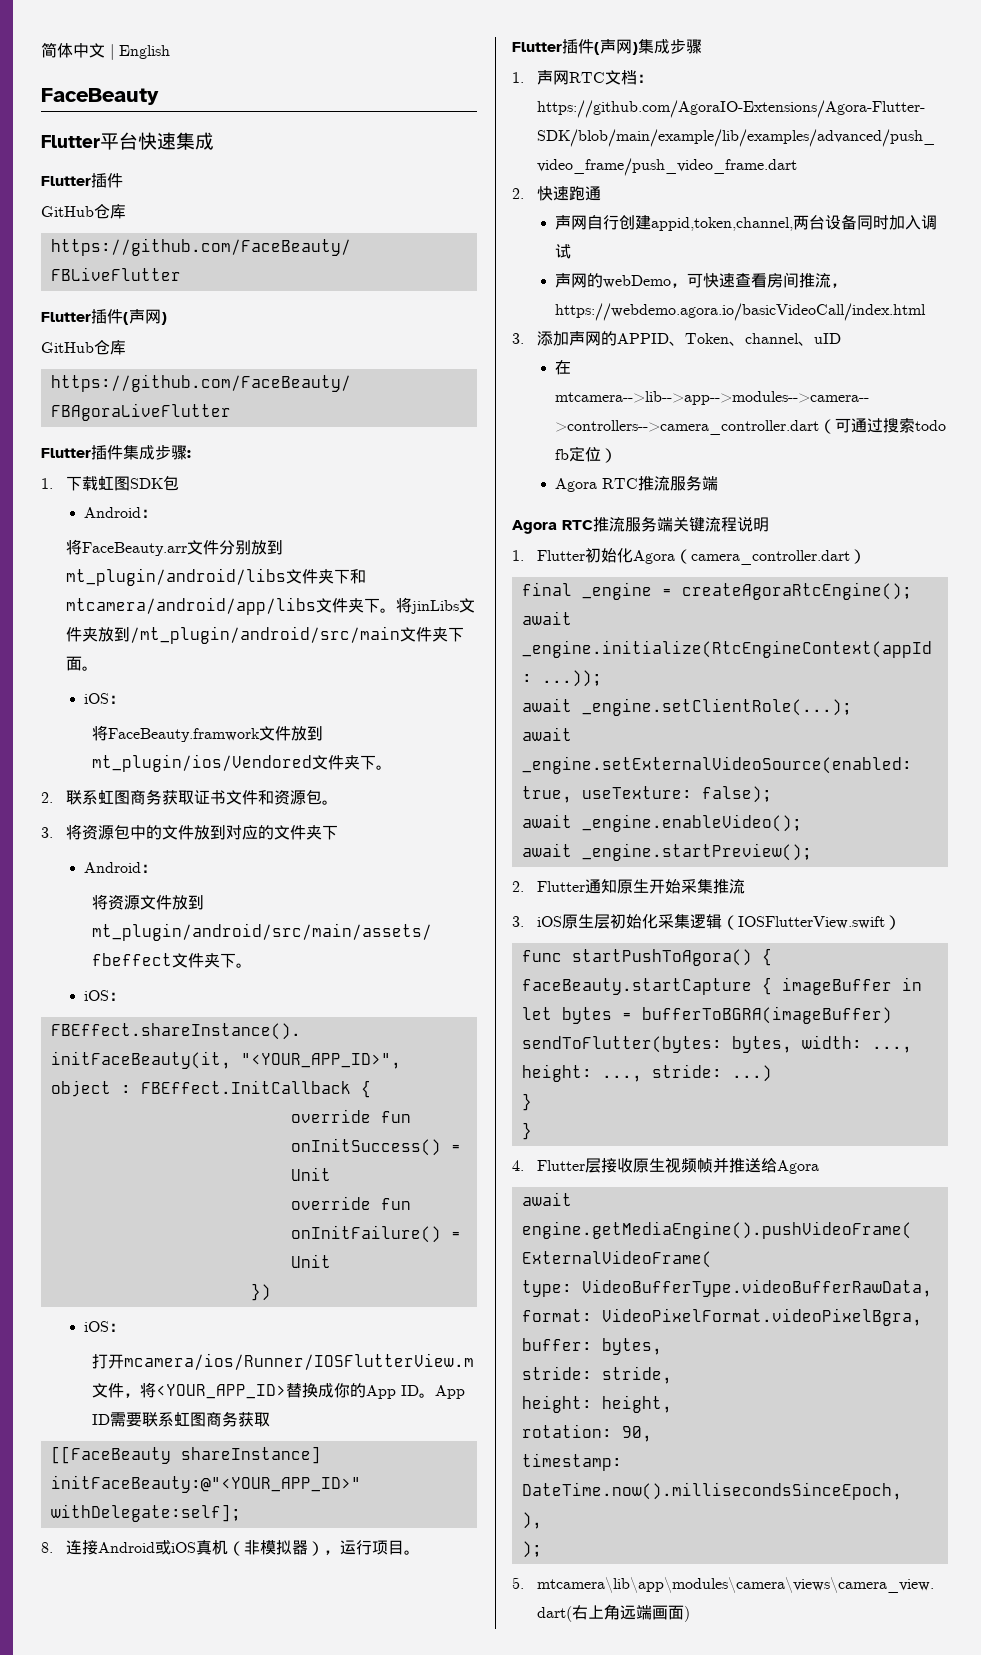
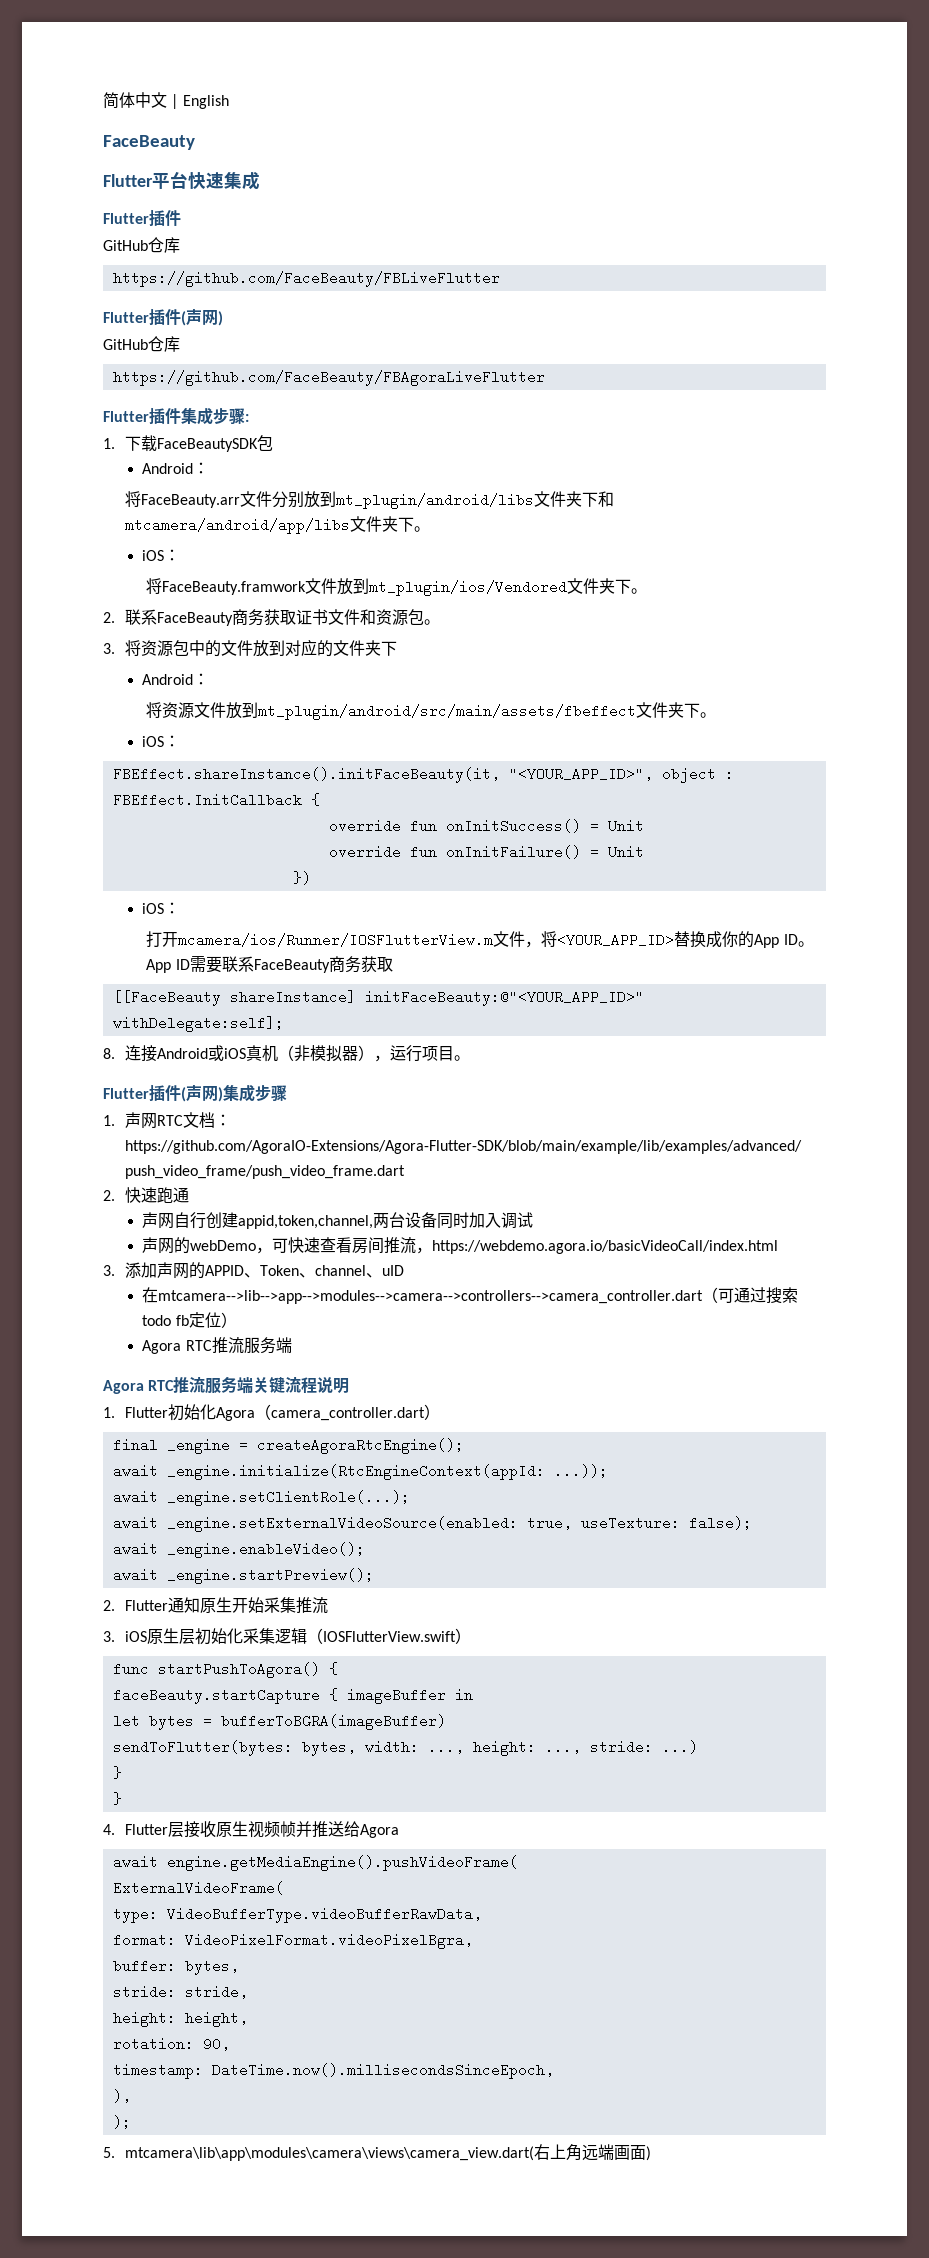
- 1.下载虹图SDK包
+ 1.下载FaceBeautySDK包
- 将jinLibs文件夹放到/mt_plugin/android/src/main文件夹下面。
- 2.联系虹图商务获取证书文件和资源包。
+ 2.联系FaceBeauty商务获取证书文件和资源包。
- App ID需要联系虹图商务获取
+ App ID需要联系FaceBeauty商务获取

